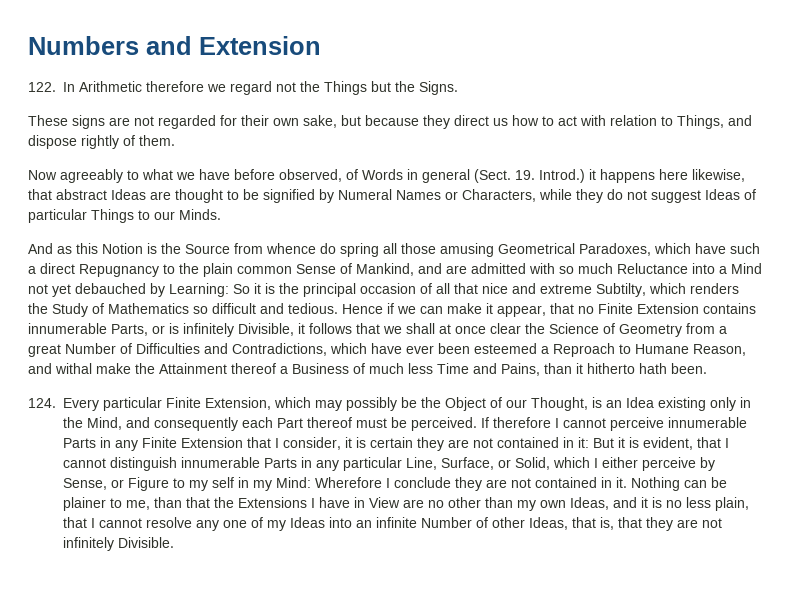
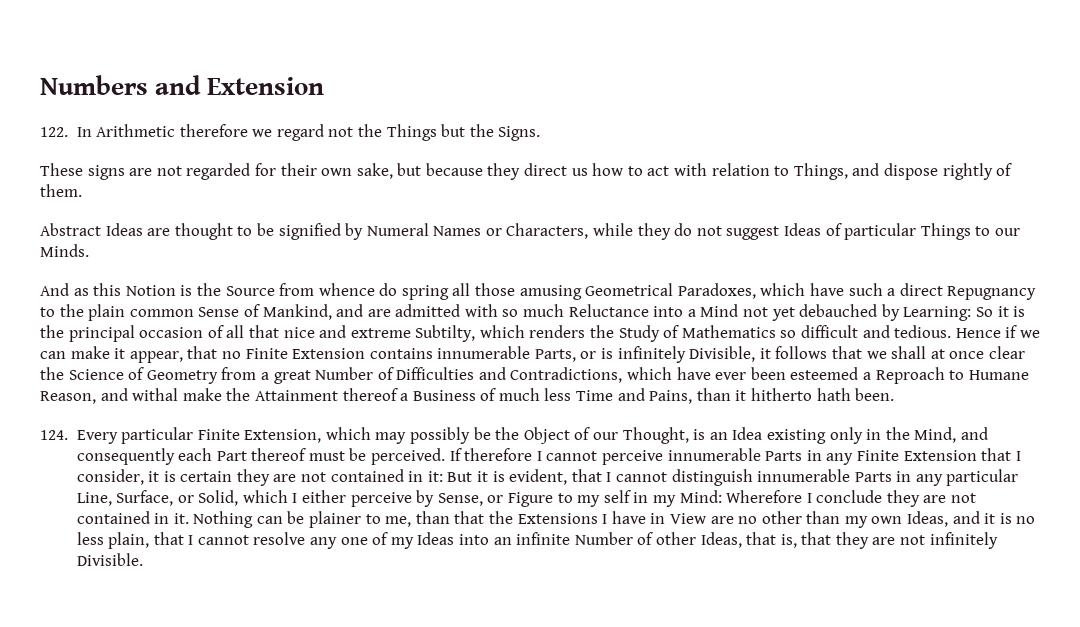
- Now agreeably to what we have before observed, of Words in general (Sect. 19. Introd.) it happens here likewise, that abstract Ideas are thought to be signified by Numeral Names or Characters, while they do not suggest Ideas of particular Things to our Minds.
+ Abstract Ideas are thought to be signified by Numeral Names or Characters, while they do not suggest Ideas of particular Things to our Minds.

